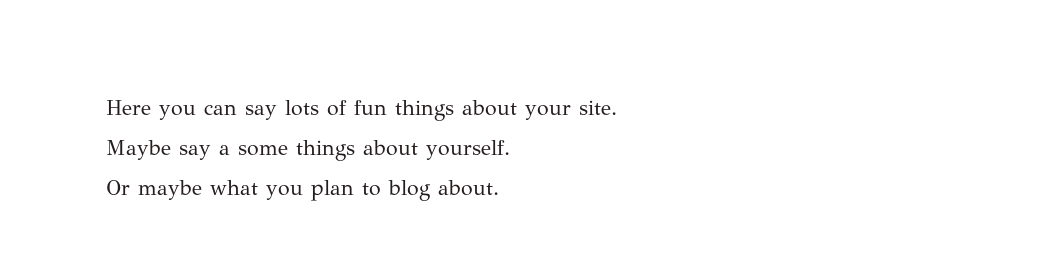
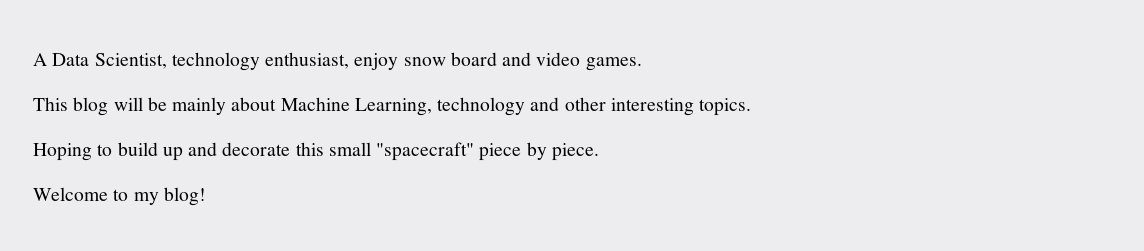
- Here you can say lots of fun things about your site.
- Maybe say a some things about yourself.
- Or maybe what you plan to blog about.
+ A Data Scientist, technology enthusiast, enjoy snow board and video games.
+ This blog will be mainly about Machine Learning, technology and other interesting topics.
+ Hoping to build up and decorate this small "spacecraft" piece by piece.
+ Welcome to my blog!

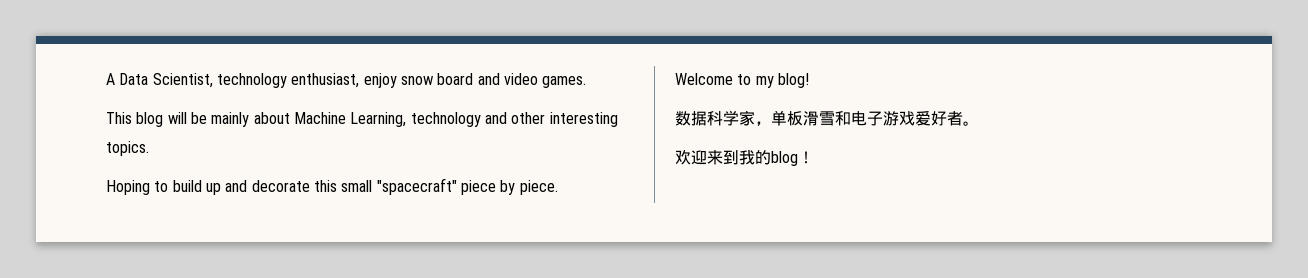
+ 数据科学家，单板滑雪和电子游戏爱好者。
+ 欢迎来到我的blog！

